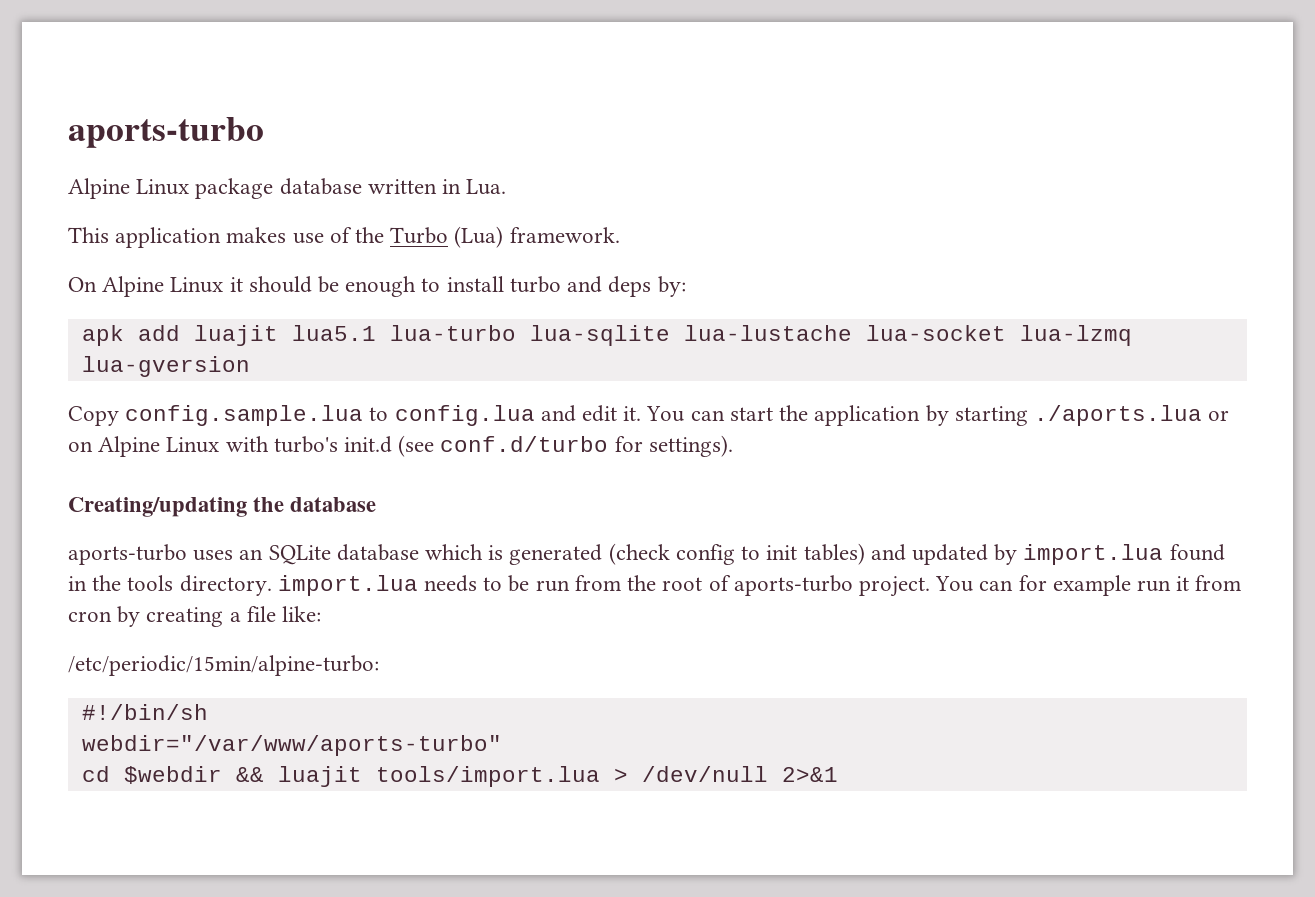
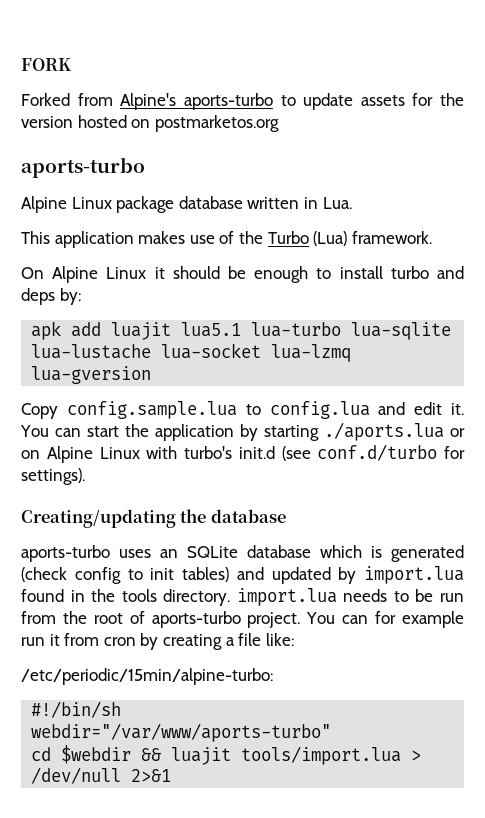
+ FORK
+ Forked from Alpine's aports-turbo to update assets for the version hosted on postmarketos.org

